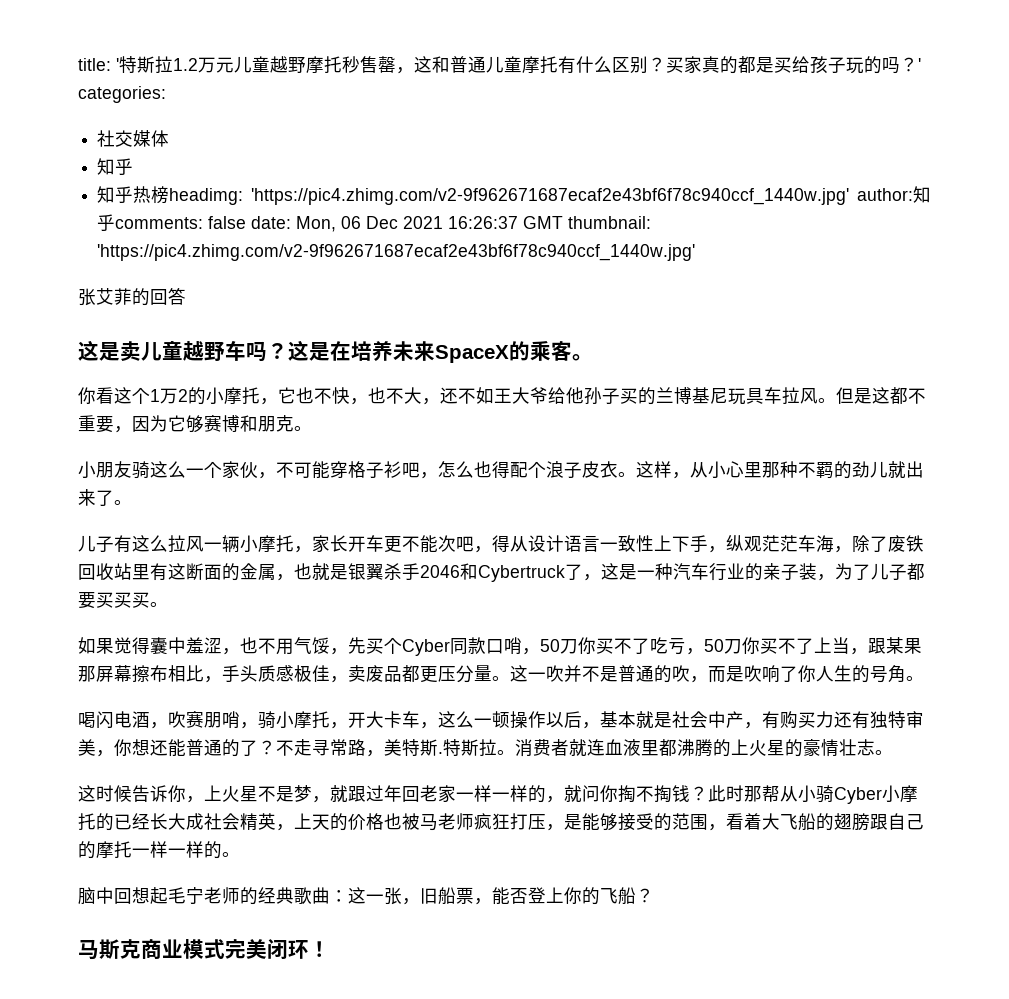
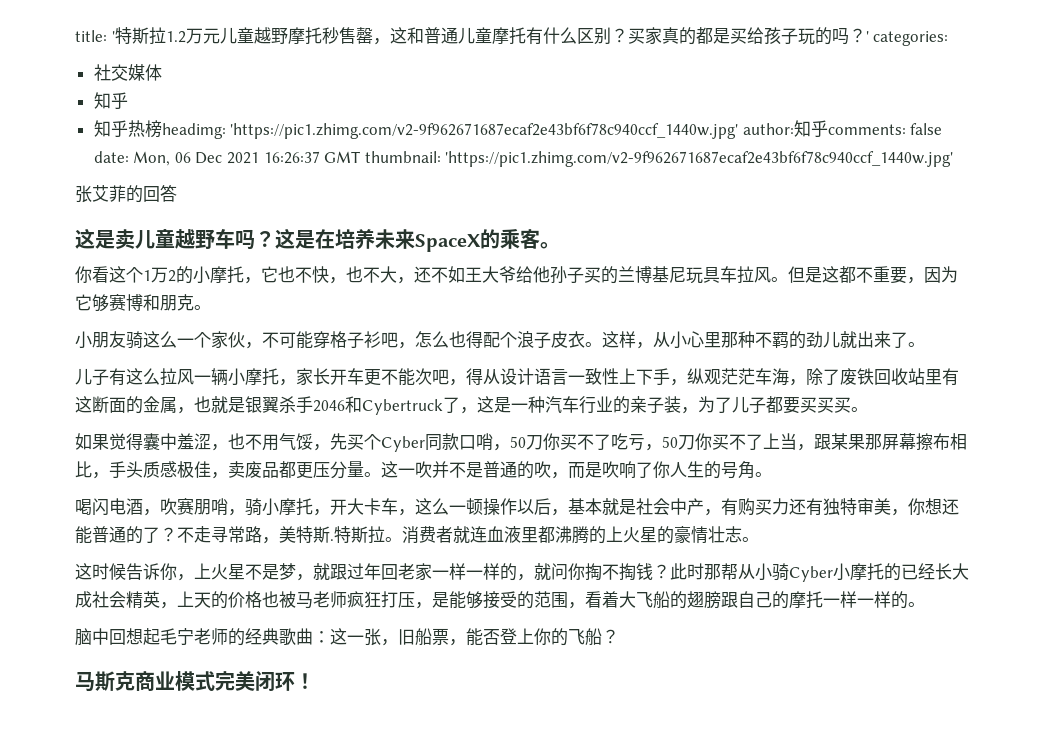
- 知乎热榜headimg: 'https://pic4.zhimg.com/v2-9f962671687ecaf2e43bf6f78c940ccf_1440w.jpg' author:知乎comments: false date: Mon, 06 Dec 2021 16:26:37 GMT thumbnail: 'https://pic4.zhimg.com/v2-9f962671687ecaf2e43bf6f78c940ccf_1440w.jpg'
+ 知乎热榜headimg: 'https://pic1.zhimg.com/v2-9f962671687ecaf2e43bf6f78c940ccf_1440w.jpg' author:知乎comments: false date: Mon, 06 Dec 2021 16:26:37 GMT thumbnail: 'https://pic1.zhimg.com/v2-9f962671687ecaf2e43bf6f78c940ccf_1440w.jpg'

